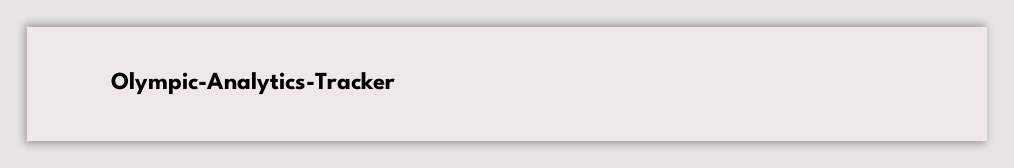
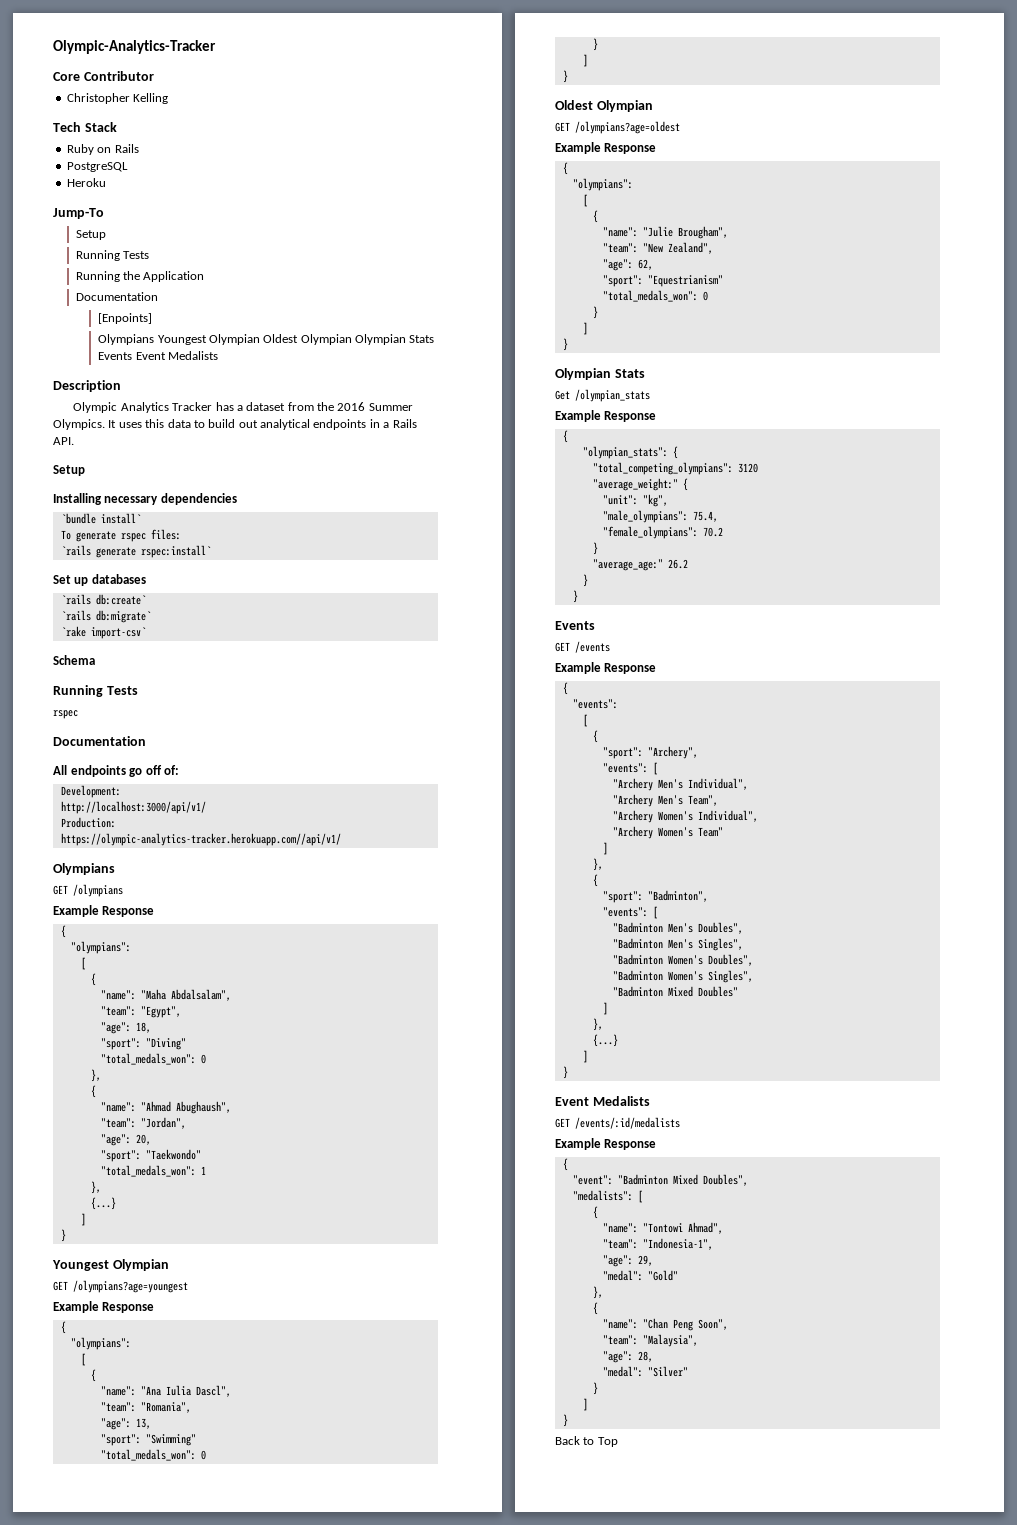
+ Core Contributor
+ Christopher Kelling
+ Tech Stack
+ Ruby on Rails
+ PostgreSQL
+ Heroku
+ Jump-To
+ Setup
+ Running Tests
+ Running the Application
+ Documentation
+ [Enpoints]
+ Olympians Youngest Olympian Oldest Olympian Olympian Stats Events Event Medalists
+ Description
+ Olympic Analytics Tracker has a dataset from the 2016 Summer Olympics. It uses this data to build out analytical endpoints in a Rails API.
+ Setup
+ Installing necessary dependencies
+ `bundle install`
+ To generate rspec files:
+ `rails generate rspec:install`
+ Set up databases
+ `rails db:create`
+ `rails db:migrate`
+ `rake import-csv`
+ Schema
+ Running Tests
+ rspec
+ Documentation
+ All endpoints go off of:
+ Development:
+ http://localhost:3000/api/v1/
+ Production:
+ https://olympic-analytics-tracker.herokuapp.com//api/v1/
+ Olympians
+ GET /olympians
+ Example Response
+ {
+ "olympians":
+ [
+ {
+ "name": "Maha Abdalsalam",
+ "team": "Egypt",
+ "age": 18,
+ "sport": "Diving"
+ "total_medals_won": 0
+ },
+ {
+ "name": "Ahmad Abughaush",
+ "team": "Jordan",
+ "age": 20,
+ "sport": "Taekwondo"
+ "total_medals_won": 1
+ },
+ {...}
+ ]
+ }
+ Youngest Olympian
+ GET /olympians?age=youngest
+ Example Response
+ {
+ "olympians":
+ [
+ {
+ "name": "Ana Iulia Dascl",
+ "team": "Romania",
+ "age": 13,
+ "sport": "Swimming"
+ "total_medals_won": 0
+ }
+ ]
+ }
+ Oldest Olympian
+ GET /olympians?age=oldest
+ Example Response
+ {
+ "olympians":
+ [
+ {
+ "name": "Julie Brougham",
+ "team": "New Zealand",
+ "age": 62,
+ "sport": "Equestrianism"
+ "total_medals_won": 0
+ }
+ ]
+ }
+ Olympian Stats
+ Get /olympian_stats
+ Example Response
+ {
+ "olympian_stats": {
+ "total_competing_olympians": 3120
+ "average_weight:" {
+ "unit": "kg",
+ "male_olympians": 75.4,
+ "female_olympians": 70.2
+ }
+ "average_age:" 26.2
+ }
+ }
+ Events
+ GET /events
+ Example Response
+ {
+ "events":
+ [
+ {
+ "sport": "Archery",
+ "events": [
+ "Archery Men's Individual",
+ "Archery Men's Team",
+ "Archery Women's Individual",
+ "Archery Women's Team"
+ ]
+ },
+ {
+ "sport": "Badminton",
+ "events": [
+ "Badminton Men's Doubles",
+ "Badminton Men's Singles",
+ "Badminton Women's Doubles",
+ "Badminton Women's Singles",
+ "Badminton Mixed Doubles"
+ ]
+ },
+ {...}
+ ]
+ }
+ Event Medalists
+ GET /events/:id/medalists
+ Example Response
+ {
+ "event": "Badminton Mixed Doubles",
+ "medalists": [
+ {
+ "name": "Tontowi Ahmad",
+ "team": "Indonesia-1",
+ "age": 29,
+ "medal": "Gold"
+ },
+ {
+ "name": "Chan Peng Soon",
+ "team": "Malaysia",
+ "age": 28,
+ "medal": "Silver"
+ }
+ ]
+ }
+ Back to Top

